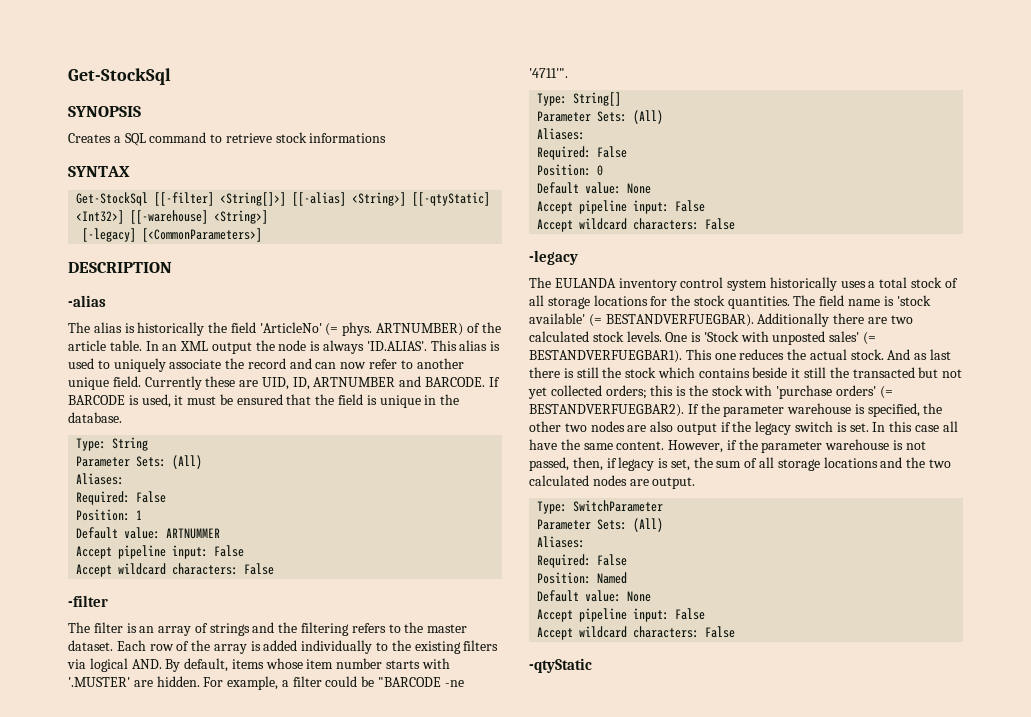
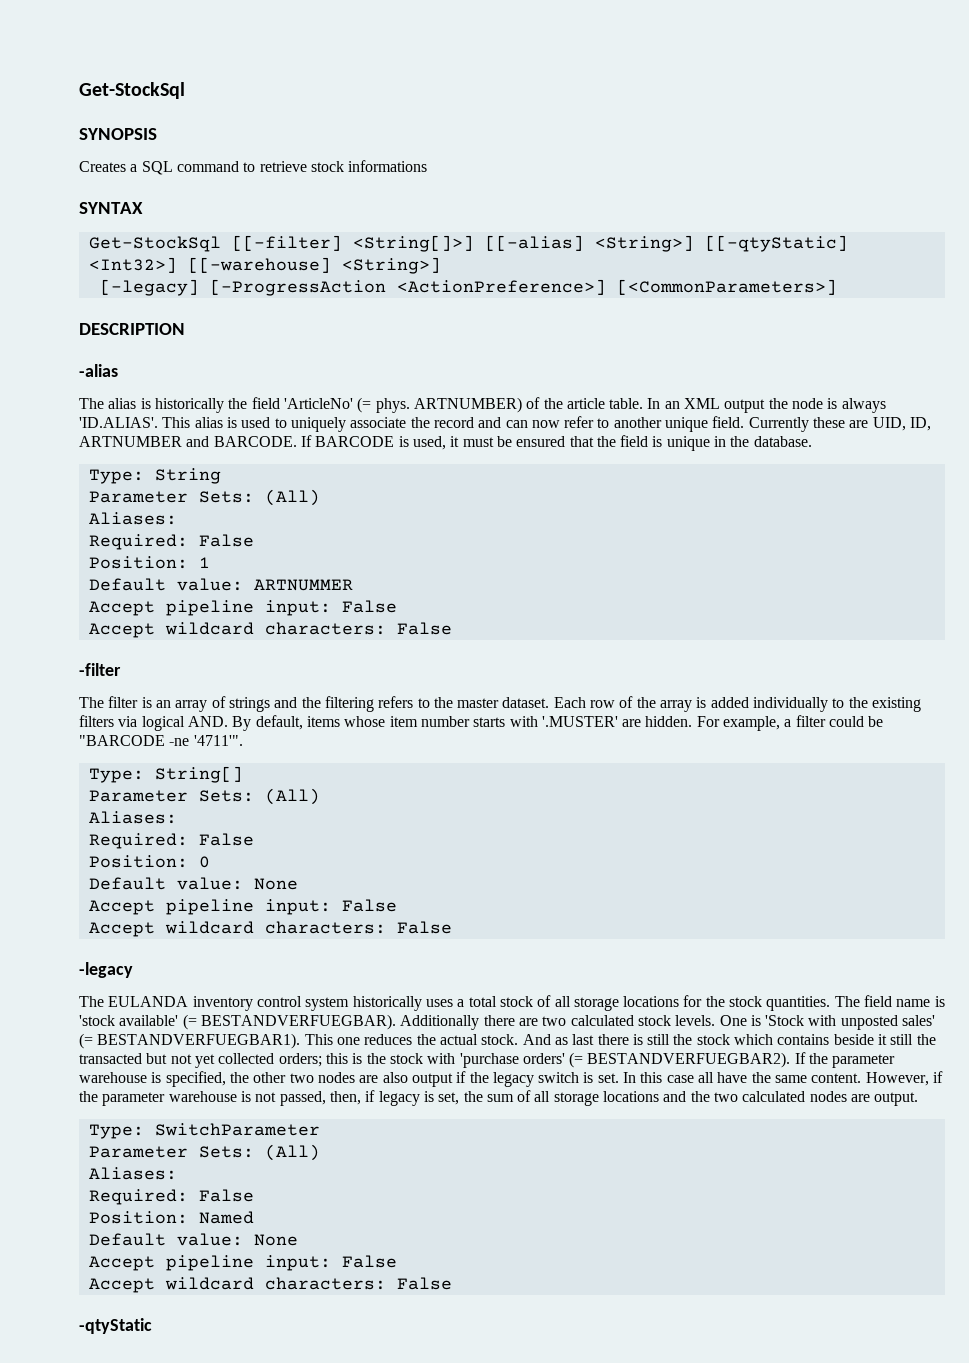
- [-legacy] [<CommonParameters>]
+ [-legacy] [-ProgressAction <ActionPreference>] [<CommonParameters>]

